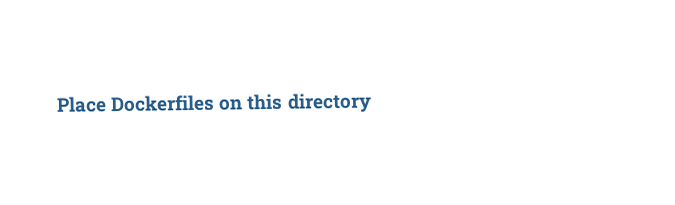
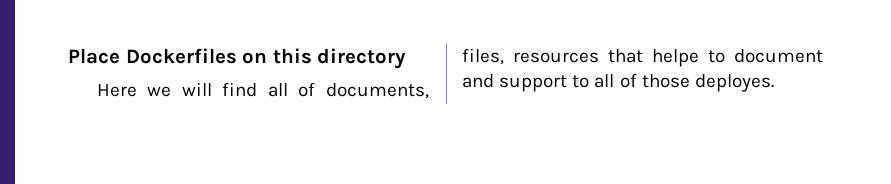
+ Here we will find all of documents, files, resources that helpe to document and support to all of those deployes.

